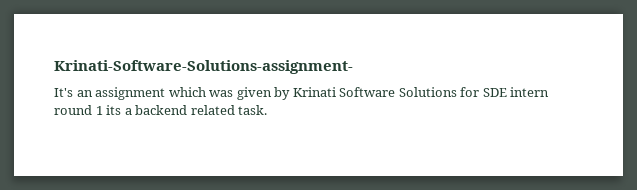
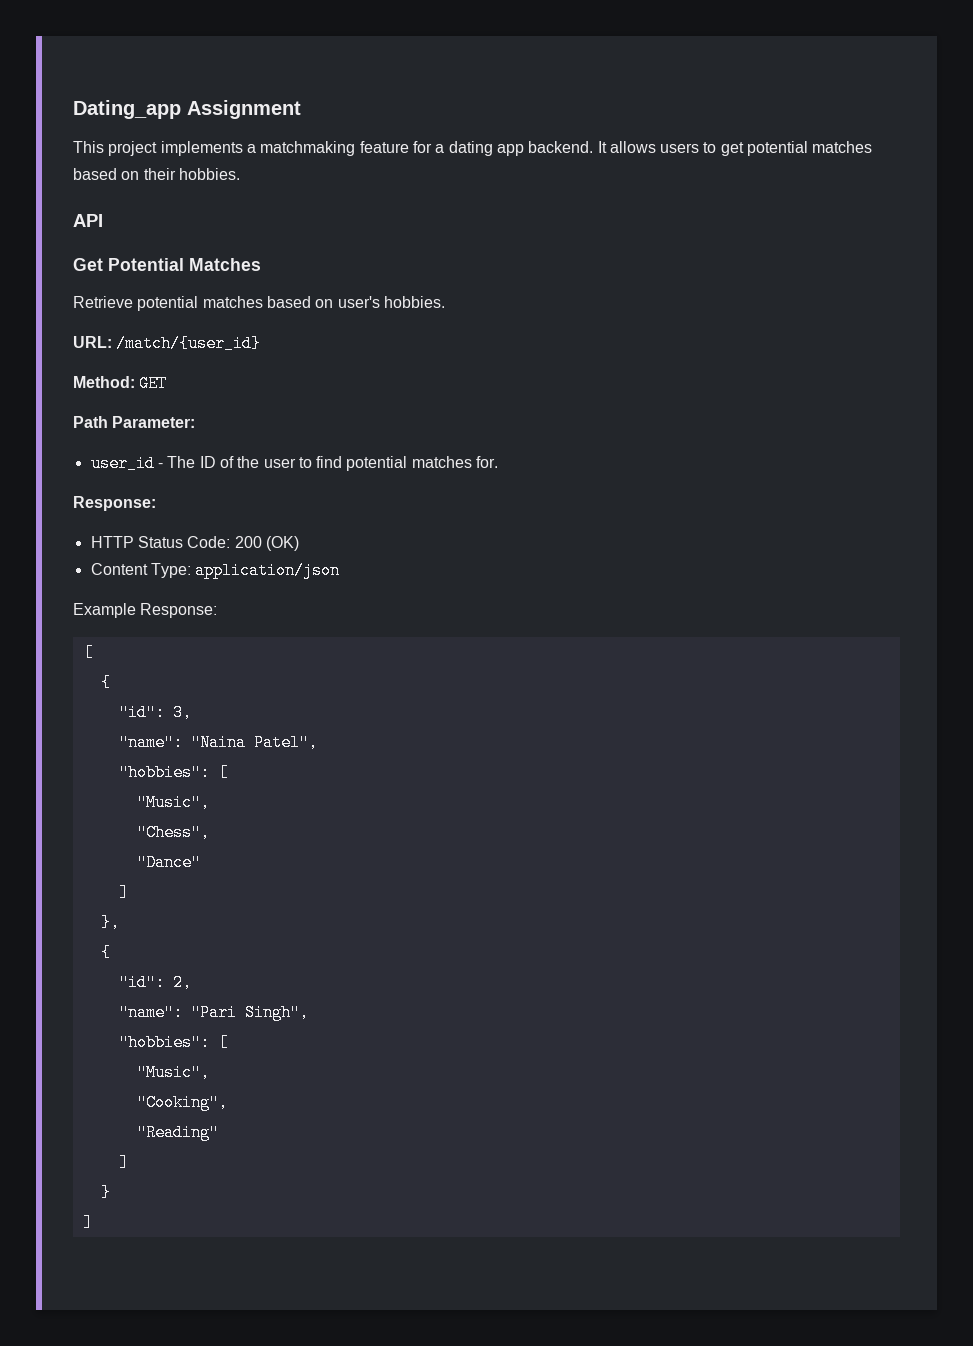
- Krinati-Software-Solutions-assignment-
- It's an assignment which was given by Krinati Software Solutions for SDE intern round 1 its a backend related task.
+ Dating_app Assignment
+ This project implements a matchmaking feature for a dating app backend. It allows users to get potential matches based on their hobbies.
+ API
+ Get Potential Matches
+ Retrieve potential matches based on user's hobbies.
+ URL: /match/{user_id}
+ Method: GET
+ Path Parameter:
+ user_id - The ID of the user to find potential matches for.
+ Response:
+ HTTP Status Code: 200 (OK)
+ Content Type: application/json
+ Example Response:
+ [
+ {
+ "id": 3,
+ "name": "Naina Patel",
+ "hobbies": [
+ "Music",
+ "Chess",
+ "Dance"
+ ]
+ },
+ {
+ "id": 2,
+ "name": "Pari Singh",
+ "hobbies": [
+ "Music",
+ "Cooking",
+ "Reading"
+ ]
+ }
+ ]

